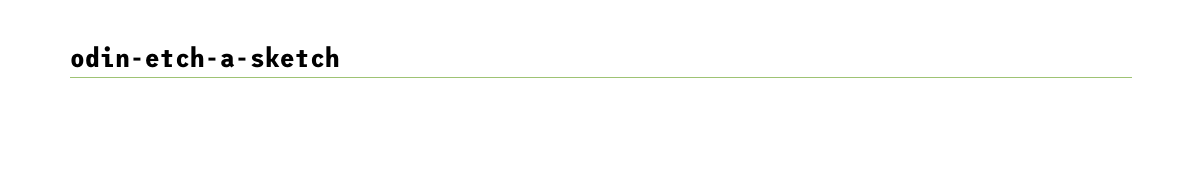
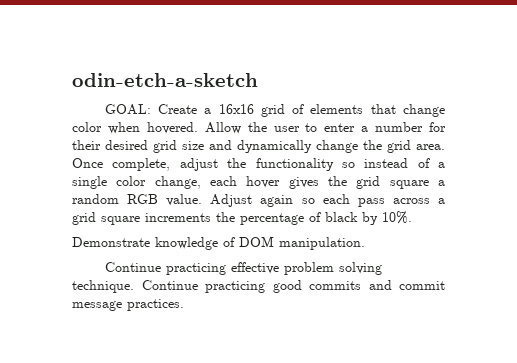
+ GOAL: Create a 16x16 grid of elements that change color when hovered. Allow the user to enter a number for their desired grid size and dynamically change the grid area. Once complete, adjust the functionality so instead of a single color change, each hover gives the grid square a random RGB value. Adjust again so each pass across a grid square increments the percentage of black by 10%.
+ Demonstrate knowledge of DOM manipulation.
+ Continue practicing effective problem solving technique. Continue practicing good commits and commit message practices.

